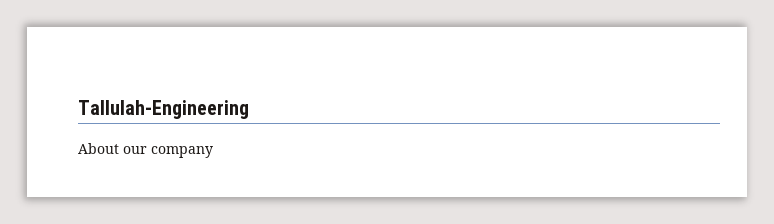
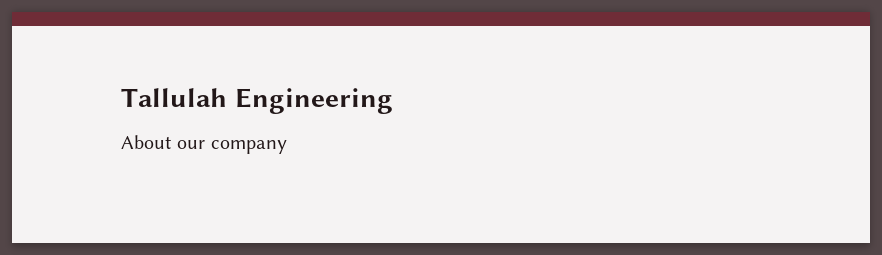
- Tallulah-Engineering
+ Tallulah Engineering

